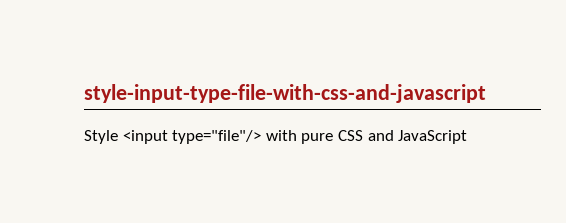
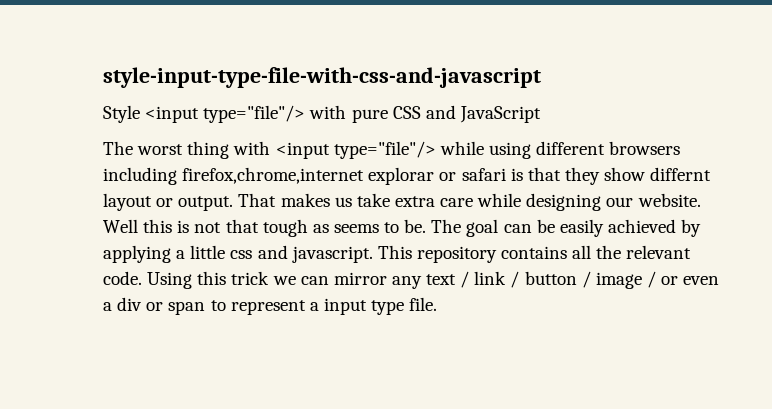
+ The worst thing with <input type="file"/> while using different browsers including firefox,chrome,internet explorar or safari is that they show differnt layout or output. That makes us take extra care while designing our website. Well this is not that tough as seems to be. The goal can be easily achieved by applying a little css and javascript. This repository contains all the relevant code. Using this trick we can mirror any text / link / button / image / or even a div or span to represent a input type file.

